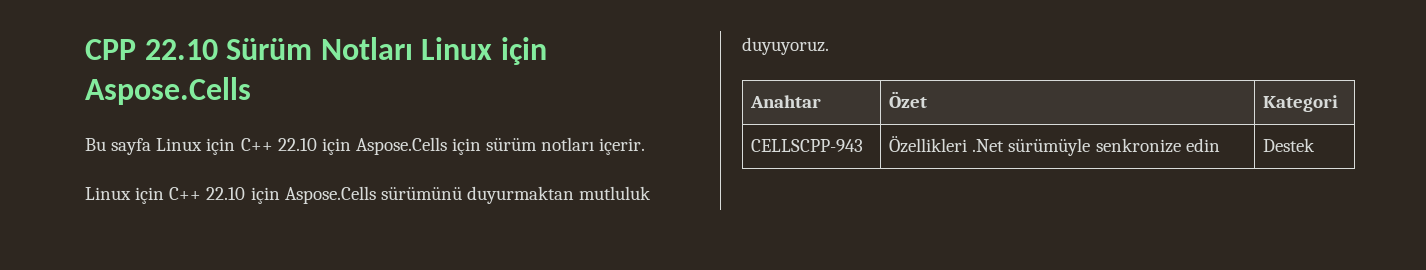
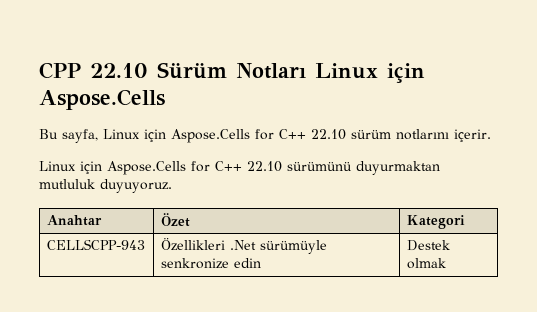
- Bu sayfa Linux için C++ 22.10 için Aspose.Cells için sürüm notları içerir.
+ Bu sayfa, Linux için Aspose.Cells for C++ 22.10 sürüm notlarını içerir.
- Linux için C++ 22.10 için Aspose.Cells sürümünü duyurmaktan mutluluk duyuyoruz.
+ Linux için Aspose.Cells for C++ 22.10 sürümünü duyurmaktan mutluluk duyuyoruz.
- CELLSCPP-943 | Özellikleri .Net sürümüyle senkronize edin | Destek
+ CELLSCPP-943 | Özellikleri .Net sürümüyle senkronize edin | Destek olmak

